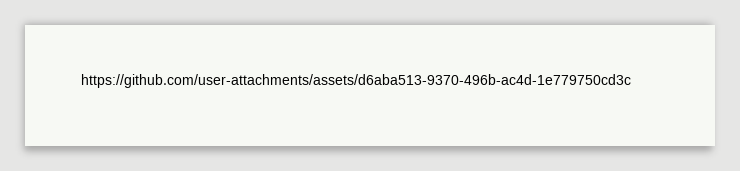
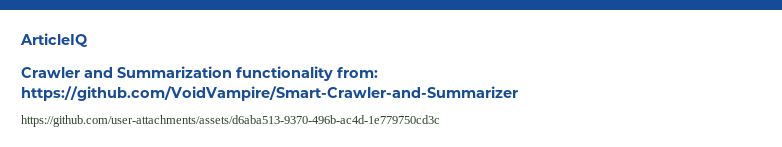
+ ArticleIQ
+ Crawler and Summarization functionality from: https://github.com/VoidVampire/Smart-Crawler-and-Summarizer

